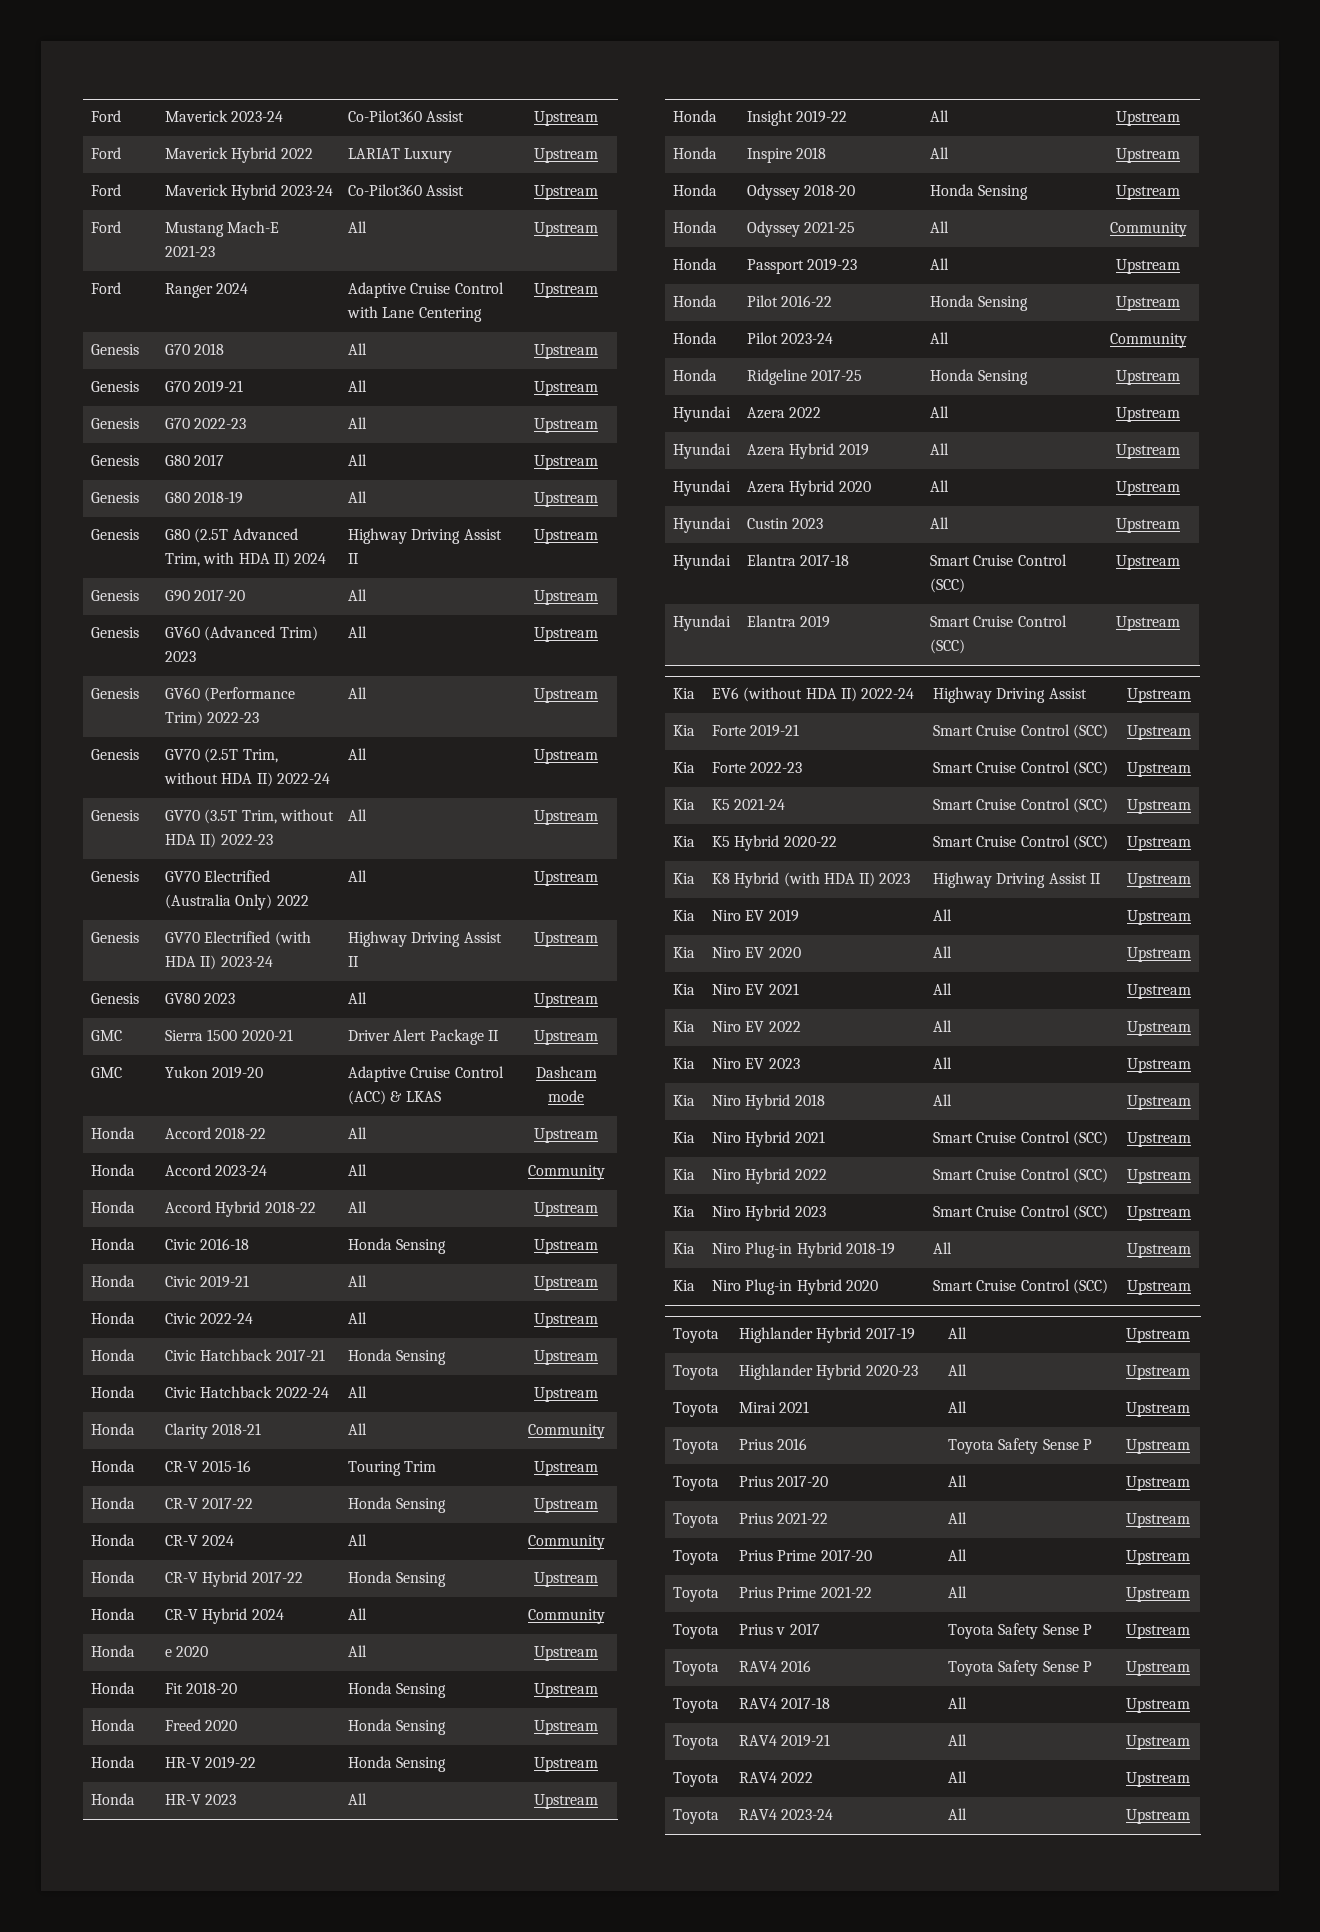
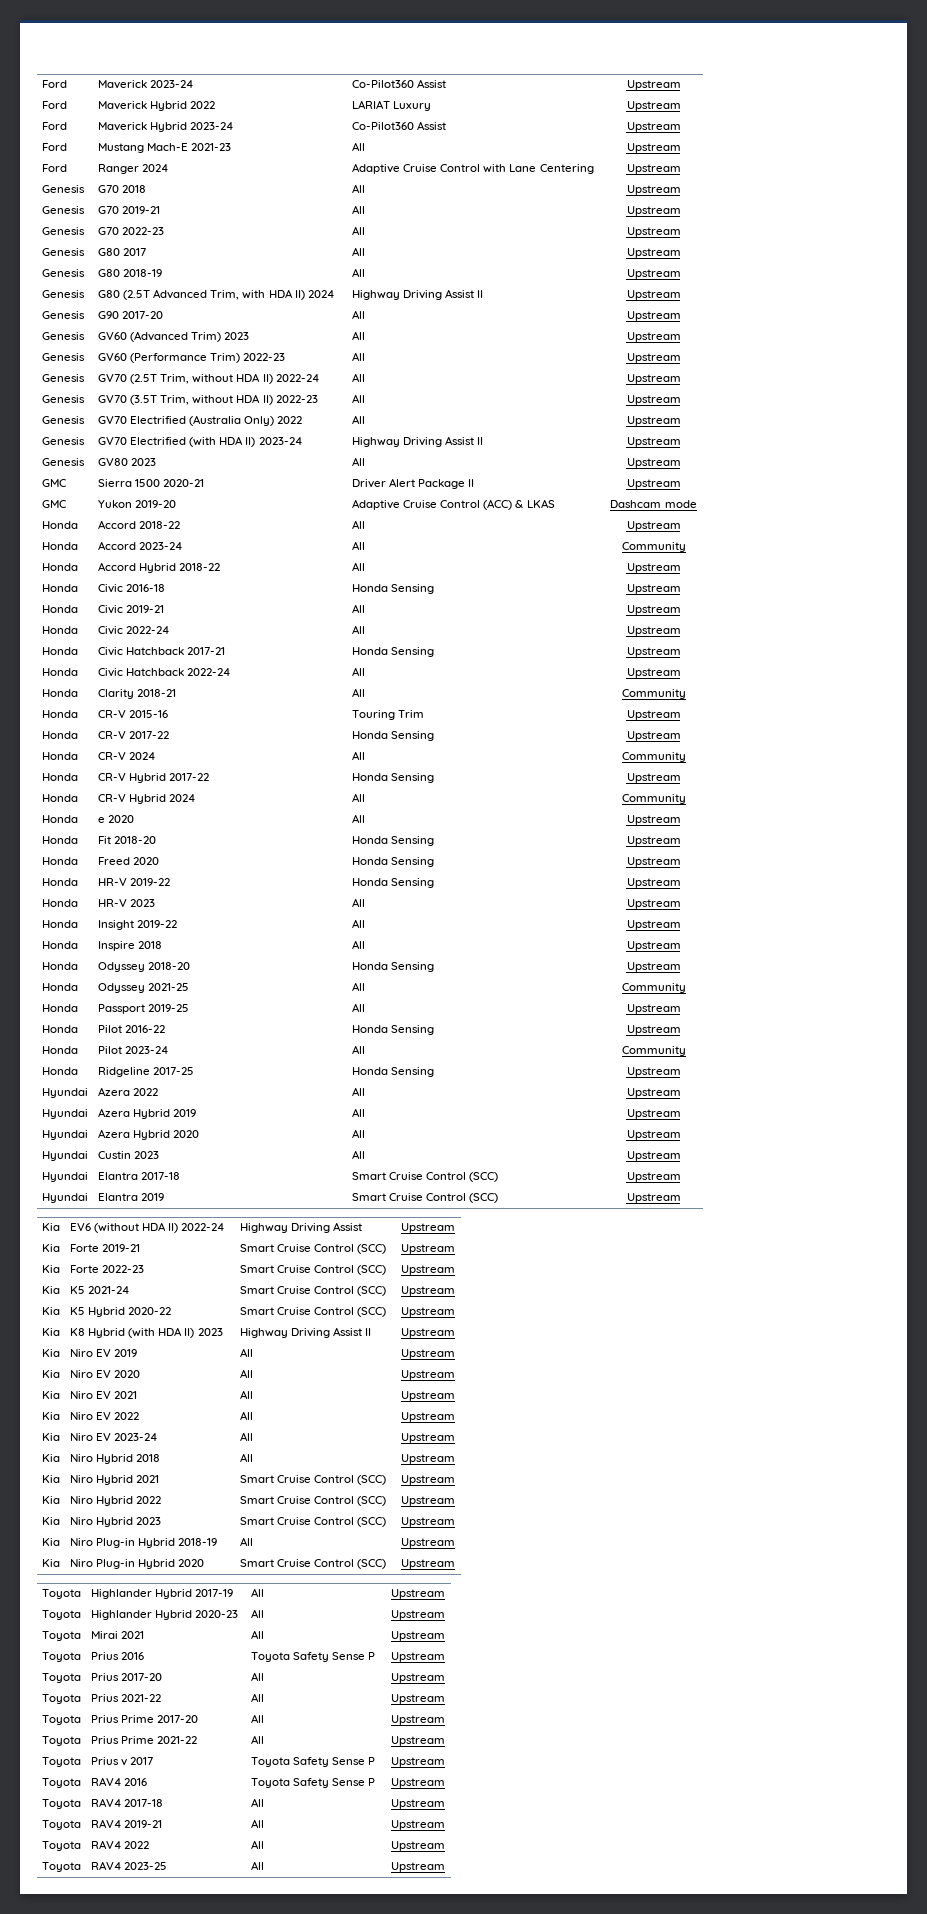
- Honda | Passport 2019-23 | All | Upstream
+ Honda | Passport 2019-25 | All | Upstream
- Kia | Niro EV 2023 | All | Upstream
+ Kia | Niro EV 2023-24 | All | Upstream
- Toyota | RAV4 2023-24 | All | Upstream
+ Toyota | RAV4 2023-25 | All | Upstream

